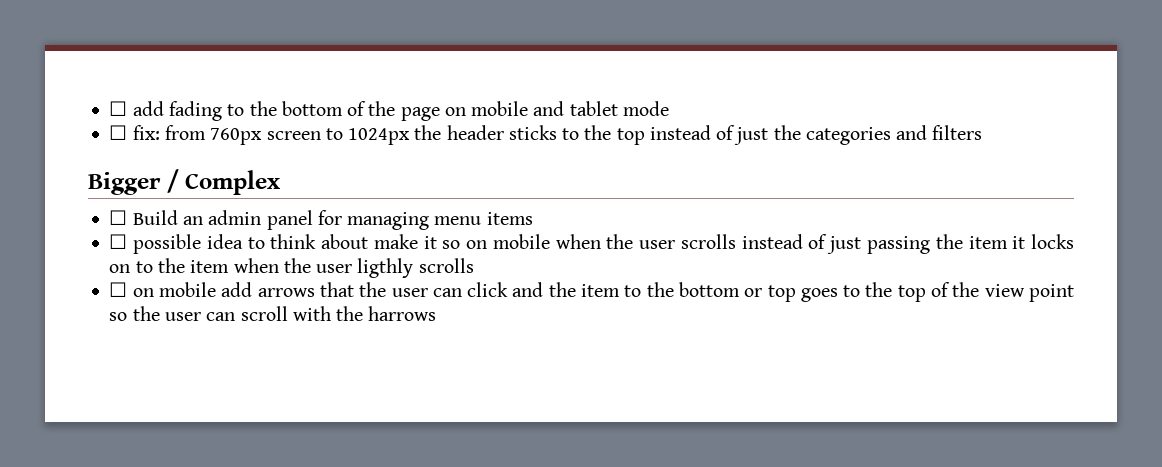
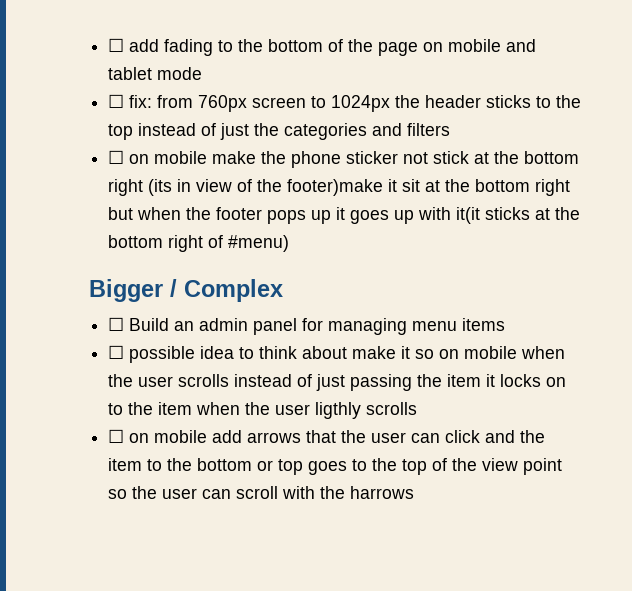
+ ☐ on mobile make the phone sticker not stick at the bottom right (its in view of the footer)make it sit at the bottom right but when the footer pops up it goes up with it(it sticks at the bottom right of #menu)

